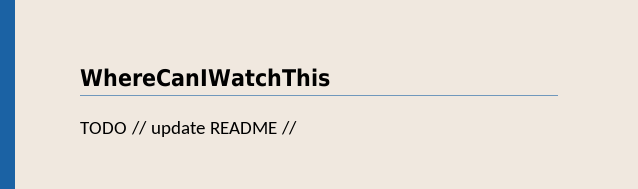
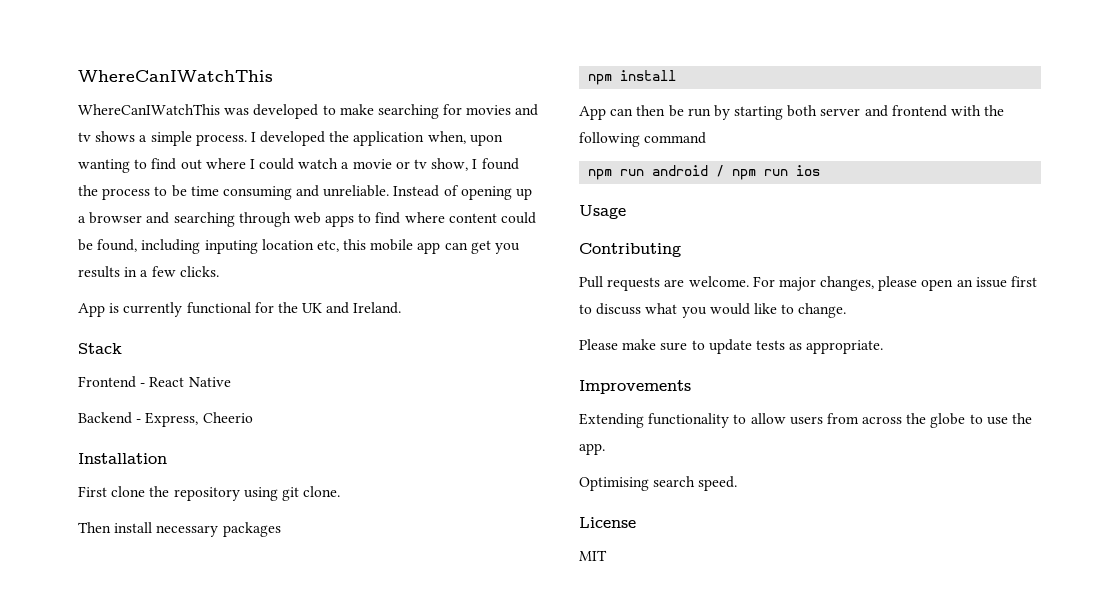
- TODO // update README //
+ WhereCanIWatchThis was developed to make searching for movies and tv shows a simple process. I developed the application when, upon wanting to find out where I could watch a movie or tv show, I found the process to be time consuming and unreliable. Instead of opening up a browser and searching through web apps to find where content could be found, including inputing location etc, this mobile app can get you results in a few clicks.
+ App is currently functional for the UK and Ireland.
+ Stack
+ Frontend - React Native
+ Backend - Express, Cheerio
+ Installation
+ First clone the repository using git clone.
+ Then install necessary packages
+ npm install
+ App can then be run by starting both server and frontend with the following command
+ npm run android / npm run ios
+ Usage
+ Contributing
+ Pull requests are welcome. For major changes, please open an issue first to discuss what you would like to change.
+ Please make sure to update tests as appropriate.
+ Improvements
+ Extending functionality to allow users from across the globe to use the app.
+ Optimising search speed.
+ License
+ MIT

